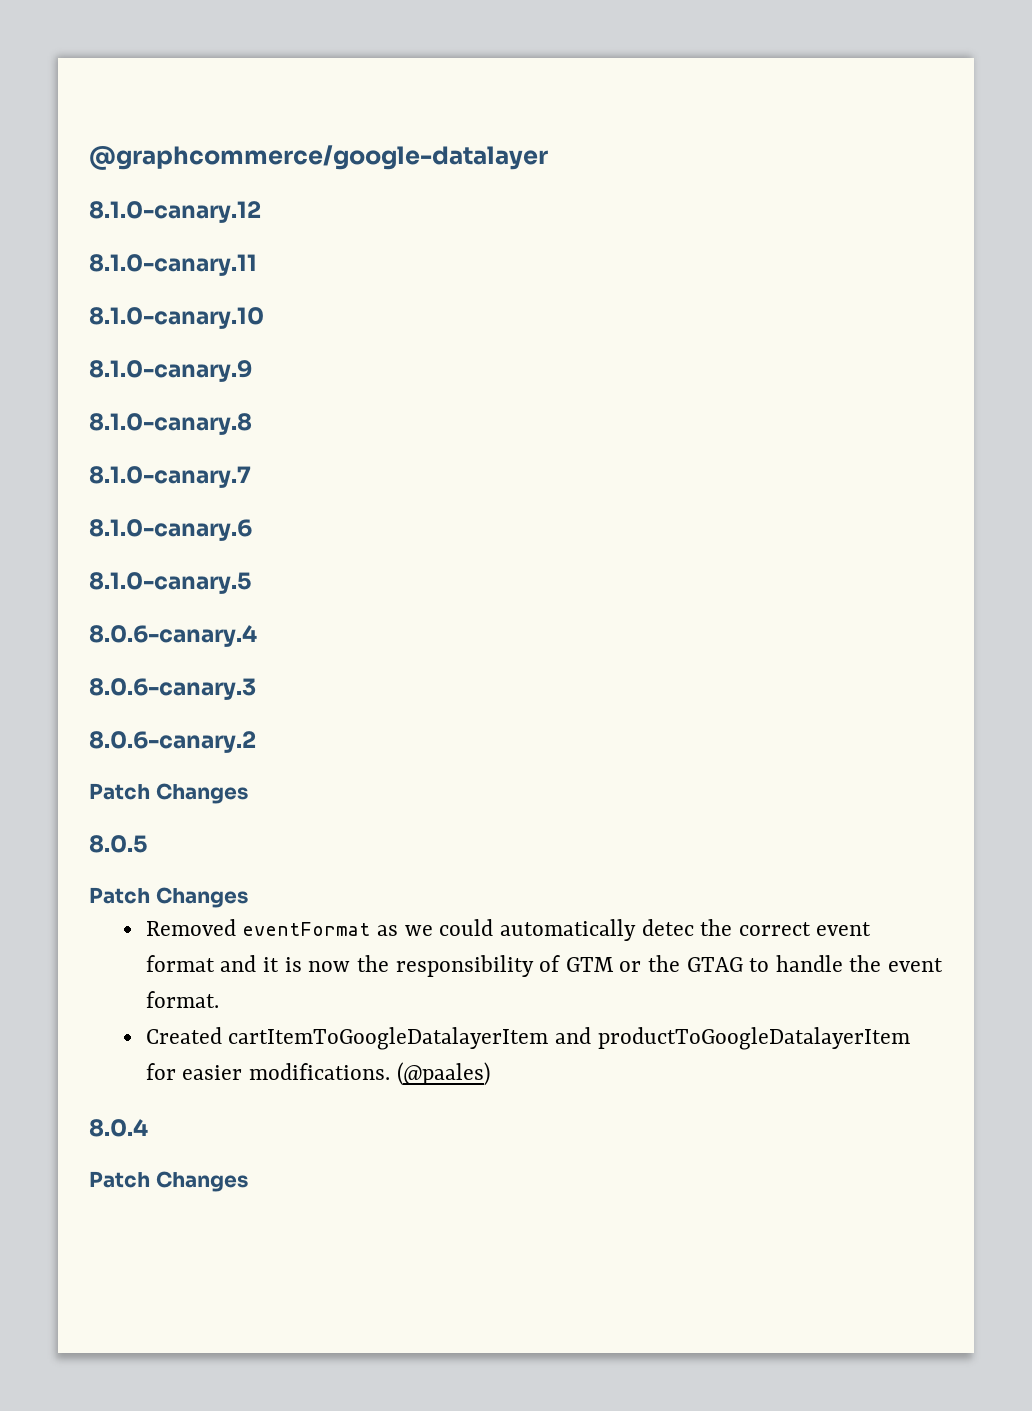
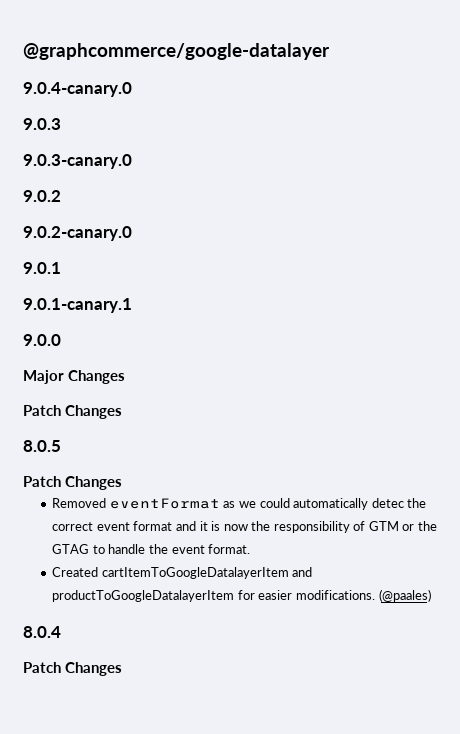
- 8.1.0-canary.12
- 8.1.0-canary.11
- 8.1.0-canary.10
- 8.1.0-canary.9
- 8.1.0-canary.8
- 8.1.0-canary.7
- 8.1.0-canary.6
- 8.1.0-canary.5
- 8.0.6-canary.4
- 8.0.6-canary.3
- 8.0.6-canary.2
+ 9.0.4-canary.0
+ 9.0.3
+ 9.0.3-canary.0
+ 9.0.2
+ 9.0.2-canary.0
+ 9.0.1
+ 9.0.1-canary.1
+ 9.0.0
+ Major Changes

